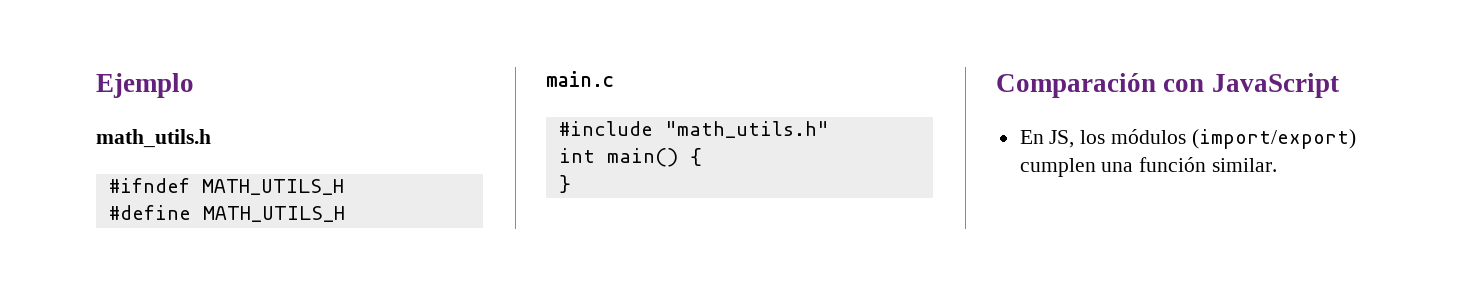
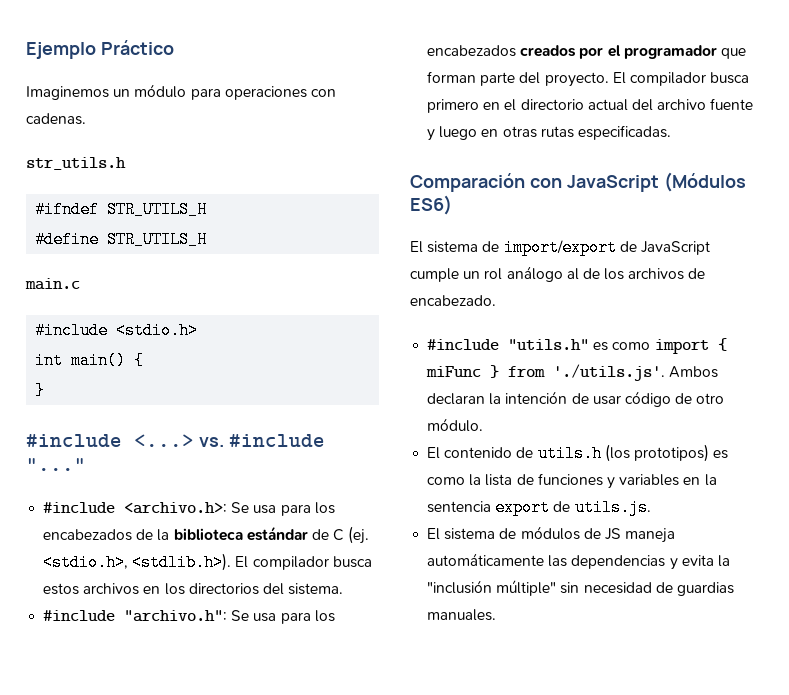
- Ejemplo
- math_utils.h
+ Ejemplo Práctico
+ Imaginemos un módulo para operaciones con cadenas.
+ str_utils.h
- #ifndef MATH_UTILS_H
+ #ifndef STR_UTILS_H
- #define MATH_UTILS_H
+ #define STR_UTILS_H
- #include "math_utils.h"
+ #include <stdio.h>
- Comparación con JavaScript
- En JS, los módulos (import/export) cumplen una función similar.
+ #include <...> vs. #include "..."
+ #include <archivo.h>: Se usa para los encabezados de la biblioteca estándar de C (ej. <stdio.h>, <stdlib.h>). El compilador busca estos archivos en los directorios del sistema.
+ #include "archivo.h": Se usa para los encabezados creados por el programador que forman parte del proyecto. El compilador busca primero en el directorio actual del archivo fuente y luego en otras rutas especificadas.
+ Comparación con JavaScript (Módulos ES6)
+ El sistema de import/export de JavaScript cumple un rol análogo al de los archivos de encabezado.
+ #include "utils.h" es como import { miFunc } from './utils.js'. Ambos declaran la intención de usar código de otro módulo.
+ El contenido de utils.h (los prototipos) es como la lista de funciones y variables en la sentencia export de utils.js.
+ El sistema de módulos de JS maneja automáticamente las dependencias y evita la "inclusión múltiple" sin necesidad de guardias manuales.

